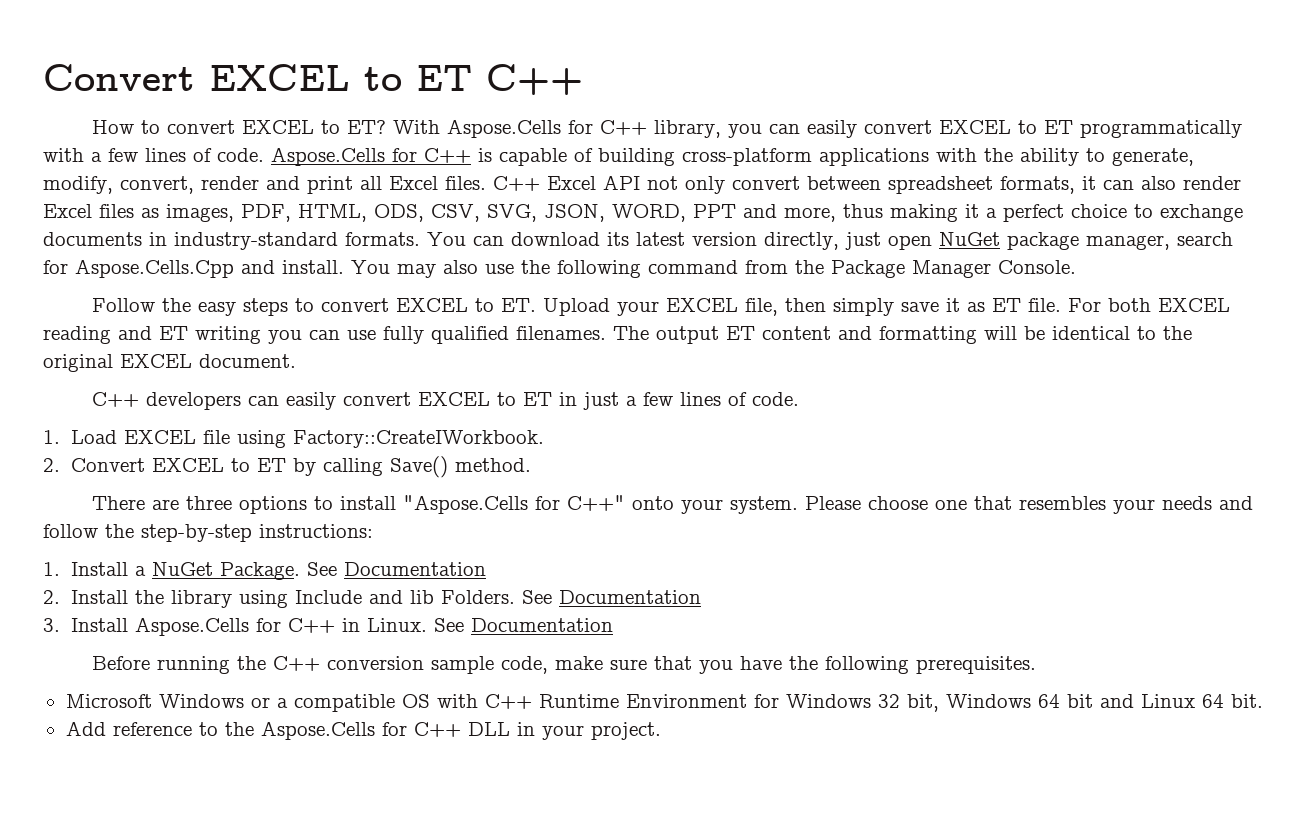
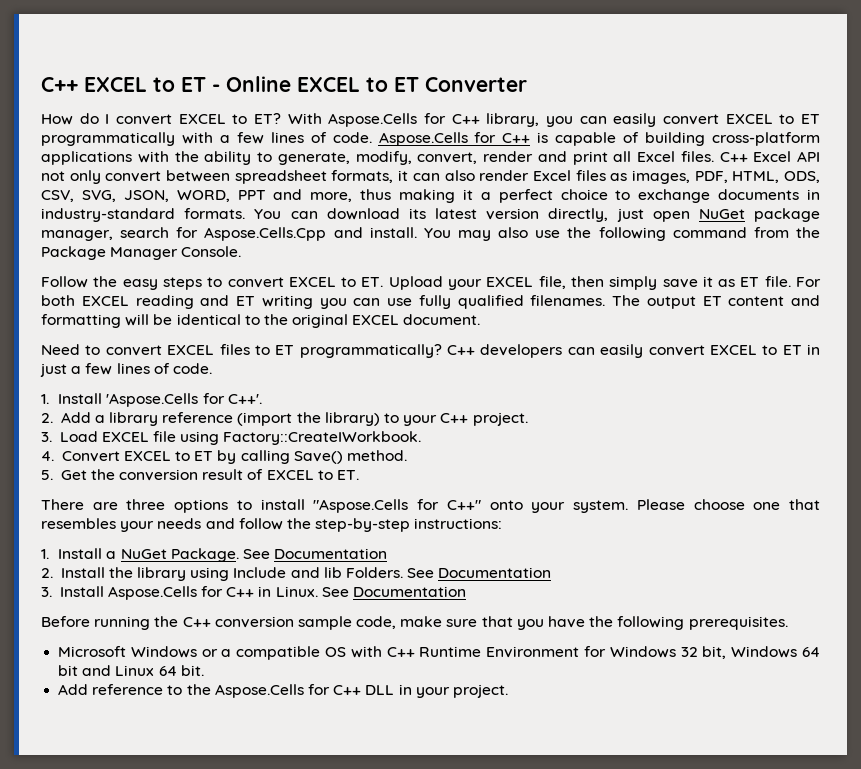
- Convert EXCEL to ET C++
+ C++ EXCEL to ET - Online EXCEL to ET Converter
- How to convert EXCEL to ET?
+ How do I convert EXCEL to ET?
+ Need to convert EXCEL files to ET programmatically?
- 1. Load EXCEL file using Factory::CreateIWorkbook.
+ 1. Install 'Aspose.Cells for C++'.
+ 2. Add a library reference (import the library) to your C++ project.
+ 3. Load EXCEL file using Factory::CreateIWorkbook.
- 2. Convert EXCEL to ET by calling Save() method.
+ 4. Convert EXCEL to ET by calling Save() method.
+ 5. Get the conversion result of EXCEL to ET.

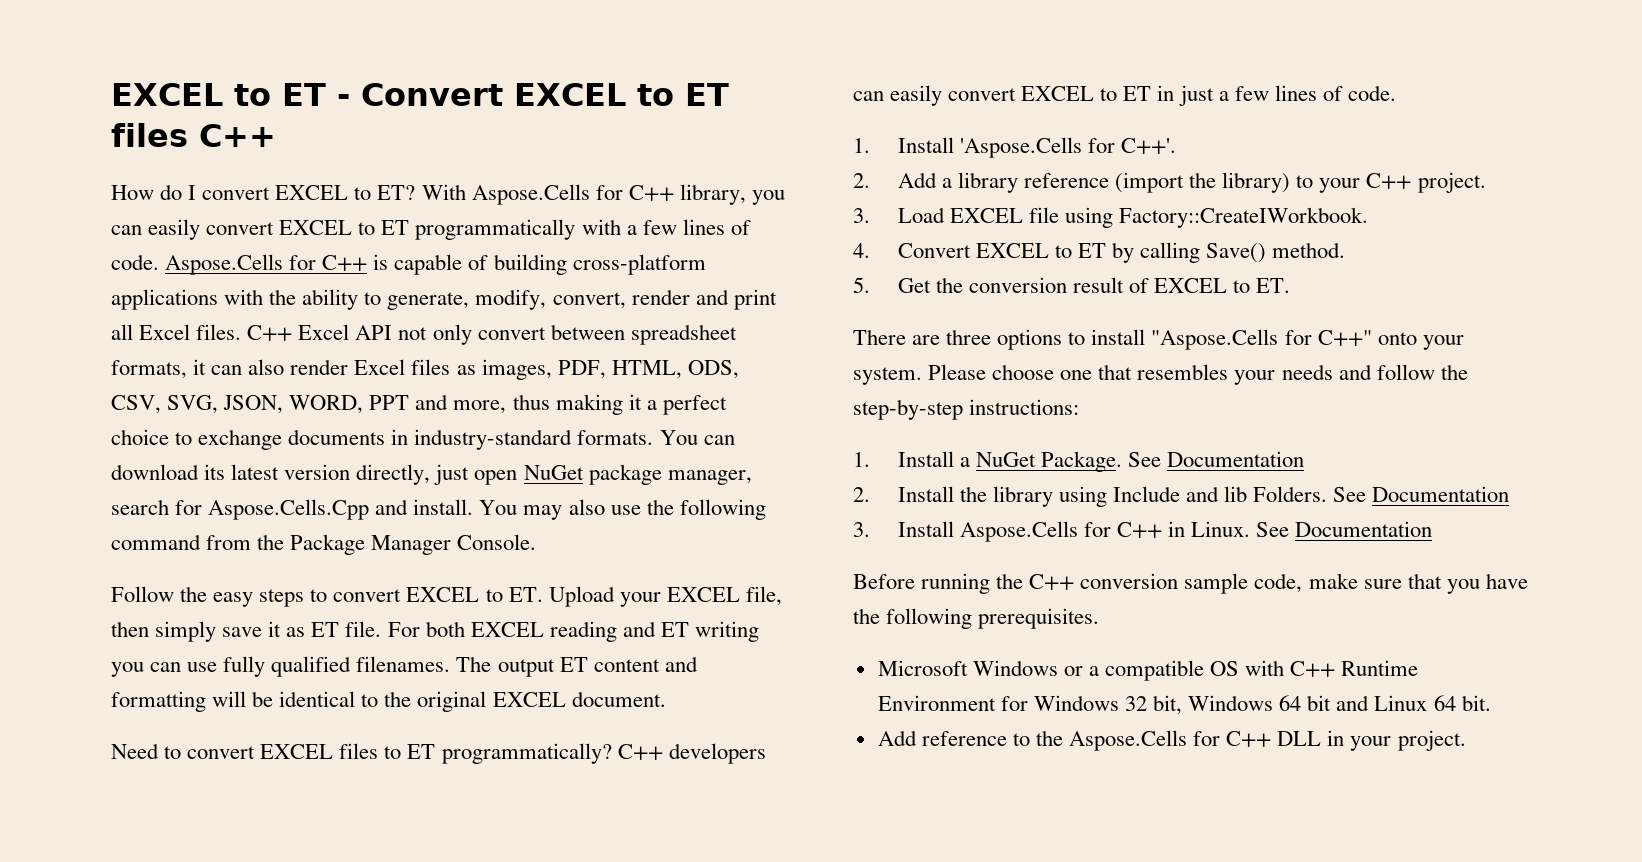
- C++ EXCEL to ET - Online EXCEL to ET Converter
+ EXCEL to ET - Convert EXCEL to ET files C++

